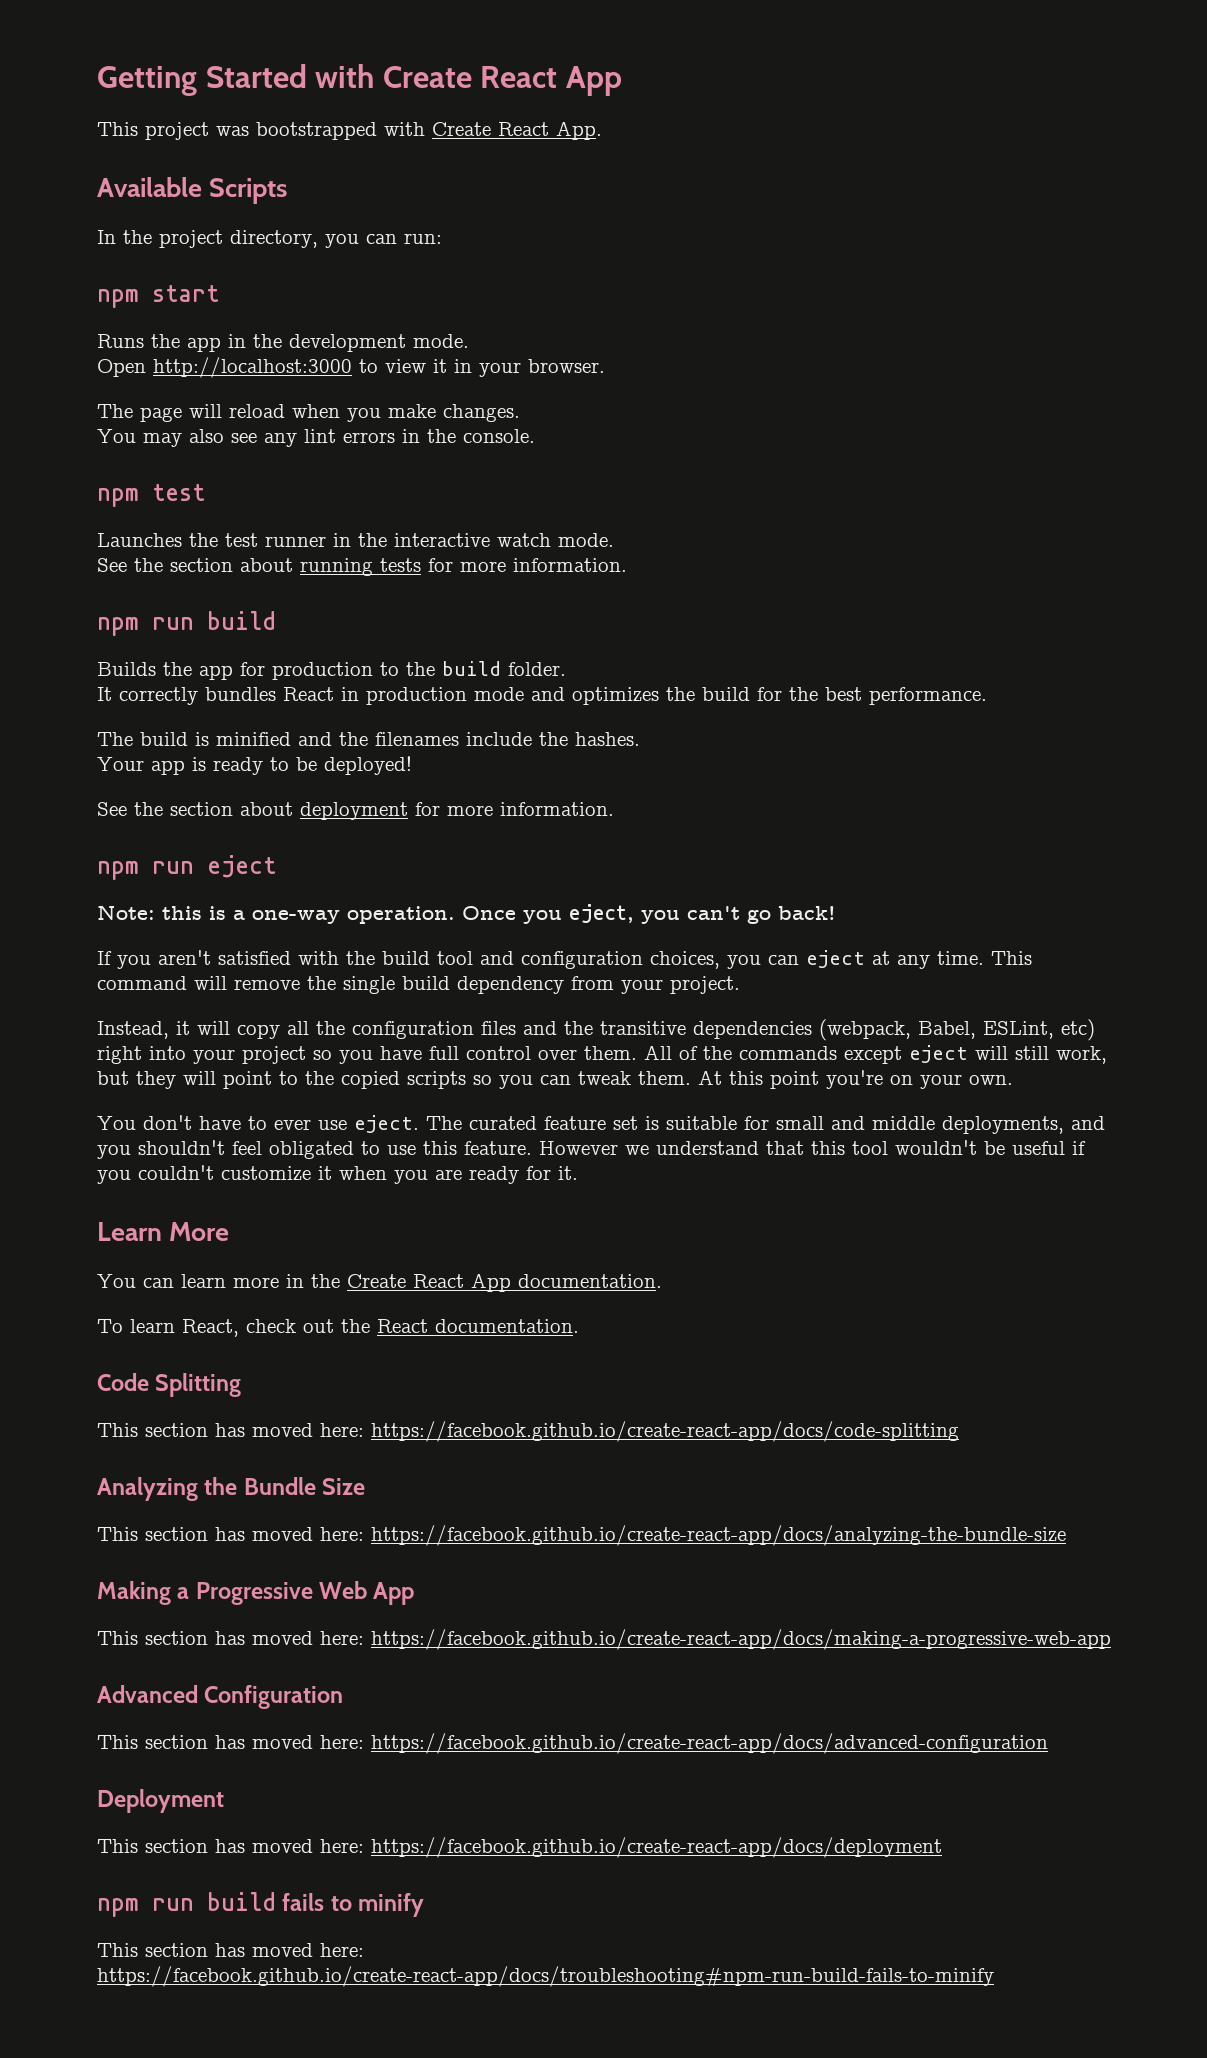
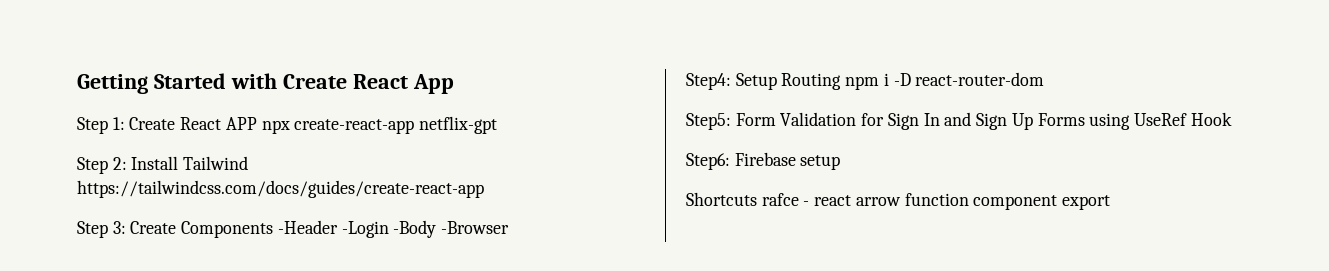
- This project was bootstrapped with Create React App.
- Available Scripts
- In the project directory, you can run:
- npm start
- Runs the app in the development mode.
- Open http://localhost:3000 to view it in your browser.
- The page will reload when you make changes.
- You may also see any lint errors in the console.
- npm test
- Launches the test runner in the interactive watch mode.
- See the section about running tests for more information.
- npm run build
- Builds the app for production to the build folder.
- It correctly bundles React in production mode and optimizes the build for the best performance.
- The build is minified and the filenames include the hashes.
- Your app is ready to be deployed!
- See the section about deployment for more information.
- npm run eject
- Note: this is a one-way operation. Once you eject, you can't go back!
- If you aren't satisfied with the build tool and configuration choices, you can eject at any time. This command will remove the single build dependency from your project.
- Instead, it will copy all the configuration files and the transitive dependencies (webpack, Babel, ESLint, etc) right into your project so you have full control over them. All of the commands except eject will still work, but they will point to the copied scripts so you can tweak them. At this point you're on your own.
- You don't have to ever use eject. The curated feature set is suitable for small and middle deployments, and you shouldn't feel obligated to use this feature. However we understand that this tool wouldn't be useful if you couldn't customize it when you are ready for it.
- Learn More
- You can learn more in the Create React App documentation.
- To learn React, check out the React documentation.
- Code Splitting
- This section has moved here: https://facebook.github.io/create-react-app/docs/code-splitting
- Analyzing the Bundle Size
- This section has moved here: https://facebook.github.io/create-react-app/docs/analyzing-the-bundle-size
- Making a Progressive Web App
- This section has moved here: https://facebook.github.io/create-react-app/docs/making-a-progressive-web-app
- Advanced Configuration
- This section has moved here: https://facebook.github.io/create-react-app/docs/advanced-configuration
- Deployment
- This section has moved here: https://facebook.github.io/create-react-app/docs/deployment
- npm run build fails to minify
- This section has moved here: https://facebook.github.io/create-react-app/docs/troubleshooting#npm-run-build-fails-to-minify
+ Step 1: Create React APP npx create-react-app netflix-gpt
+ Step 2: Install Tailwind https://tailwindcss.com/docs/guides/create-react-app
+ Step 3: Create Components -Header -Login -Body -Browser
+ Step4: Setup Routing npm i -D react-router-dom
+ Step5: Form Validation for Sign In and Sign Up Forms using UseRef Hook
+ Step6: Firebase setup
+ Shortcuts rafce - react arrow function component export

